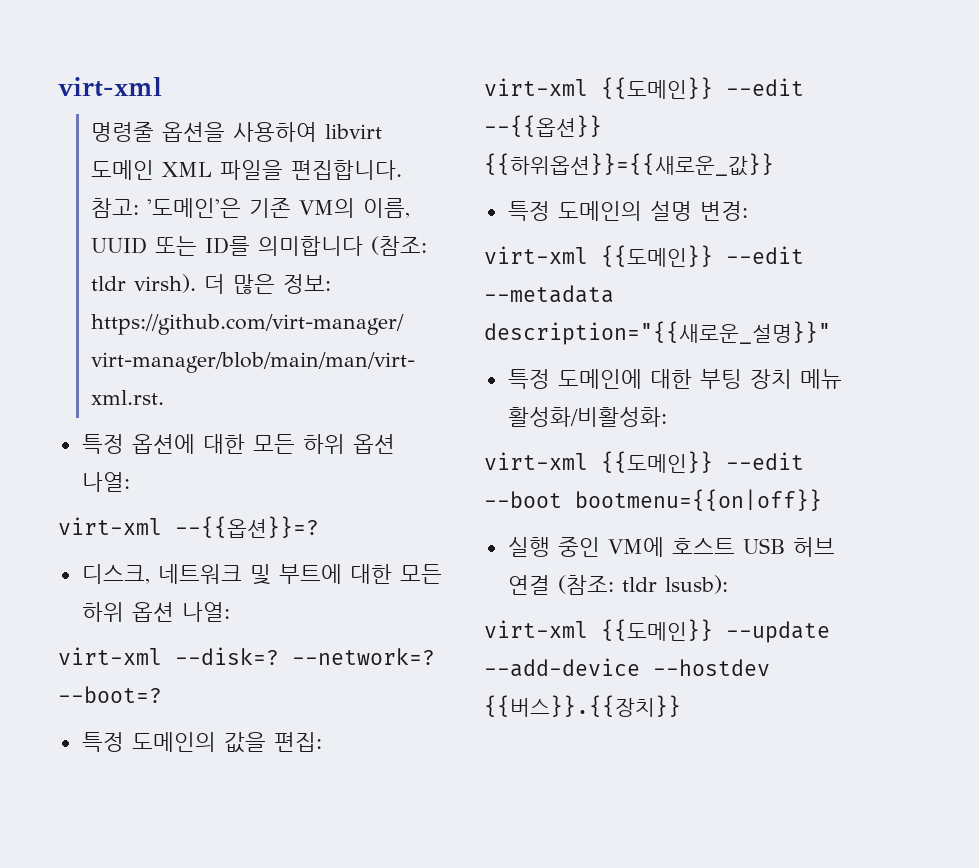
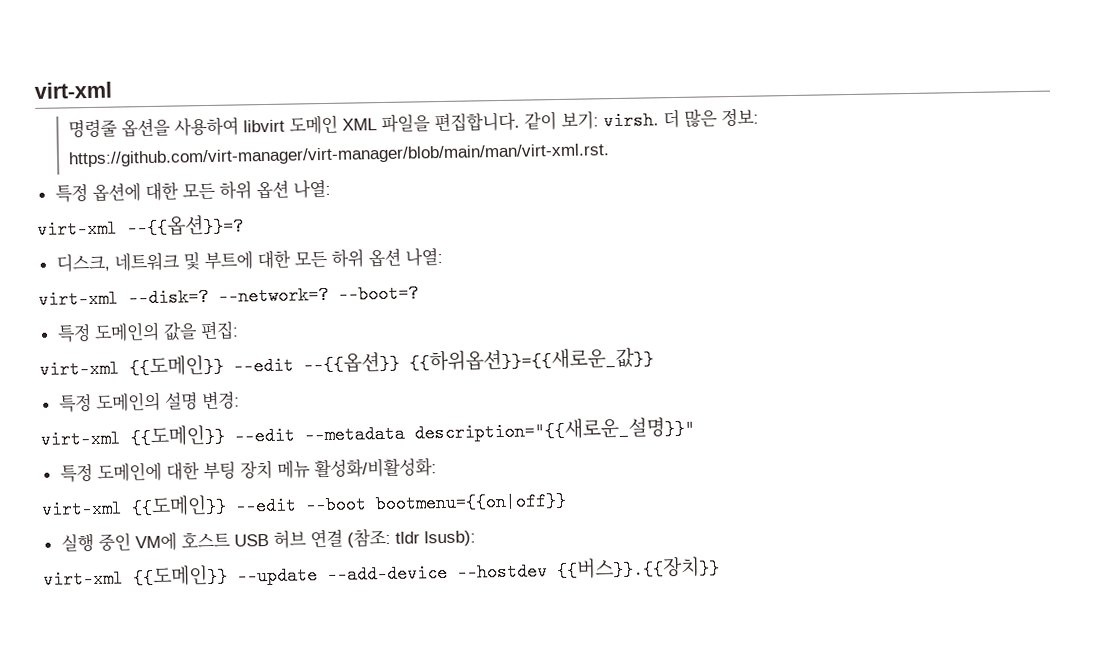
- 참고: '도메인'은 기존 VM의 이름, UUID 또는 ID를 의미합니다 (참조: tldr virsh).
+ 같이 보기: virsh.

